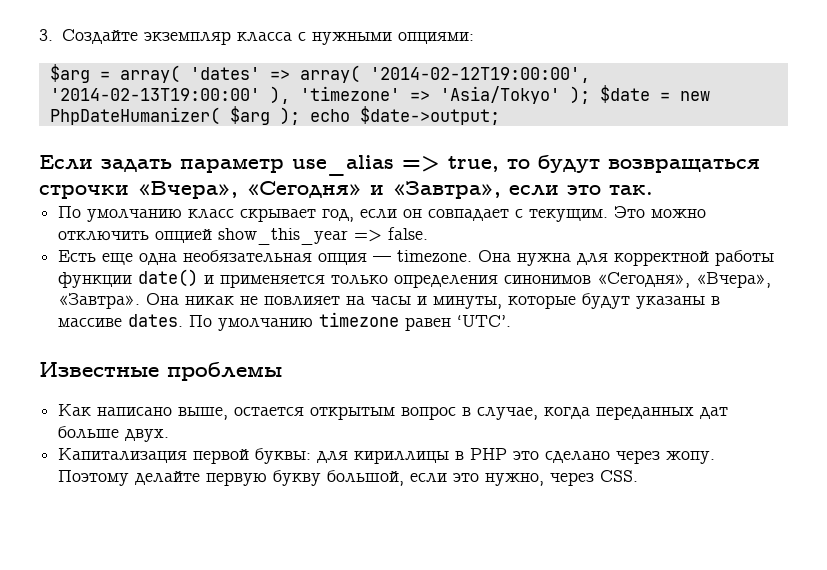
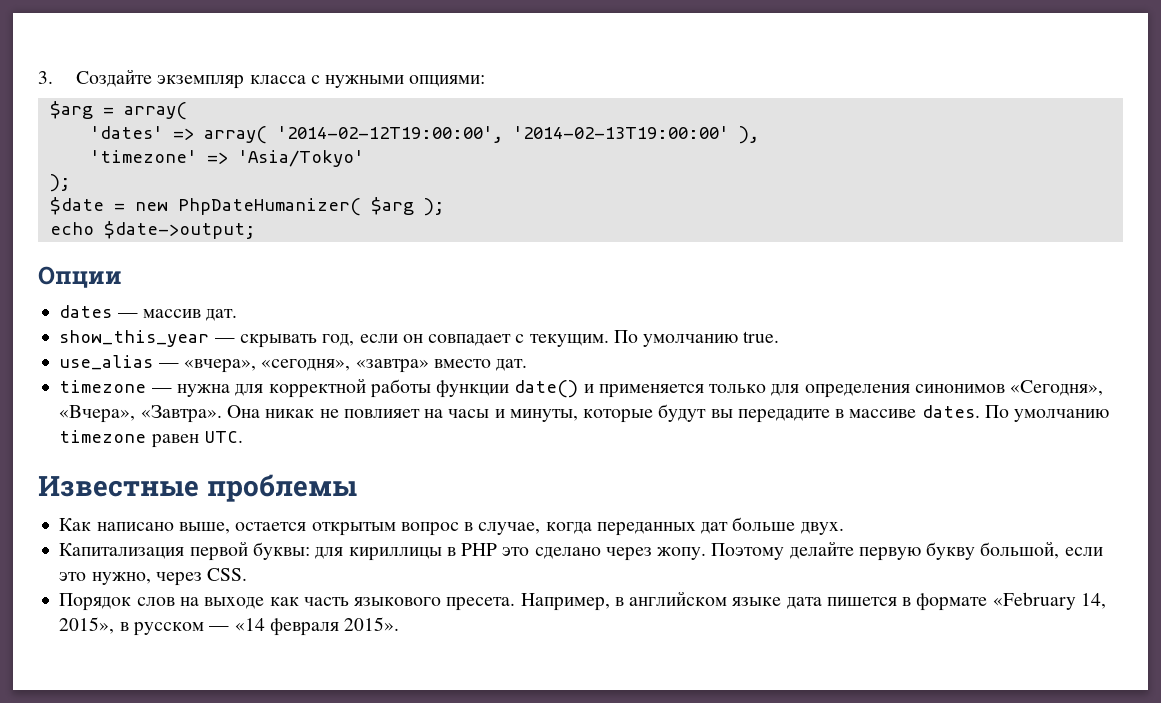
- $arg = array( 'dates' => array( '2014-02-12T19:00:00', '2014-02-13T19:00:00' ), 'timezone' => 'Asia/Tokyo' ); $date = new PhpDateHumanizer( $arg ); echo $date->output;
+ $arg = array(
+ 'dates' => array( '2014-02-12T19:00:00', '2014-02-13T19:00:00' ),
+ 'timezone' => 'Asia/Tokyo'
+ );
+ $date = new PhpDateHumanizer( $arg );
+ echo $date->output;
- Если задать параметр use_alias => true, то будут возвращаться строчки «Вчера», «Сегодня» и «Завтра», если это так.
- По умолчанию класс скрывает год, если он совпадает с текущим.
+ Опции
+ dates — массив дат.
+ show_this_year — скрывать год, если он совпадает с текущим.
- Это можно отключить опцией show_this_year => false.
- Есть еще одна необязательная опция — timezone. Она нужна для корректной работы функции date() и применяется только определения синонимов «Сегодня», «Вчера», «Завтра».
+ По умолчанию true.
+ use_alias — «вчера», «сегодня», «завтра» вместо дат.
+ timezone — нужна для корректной работы функции date() и применяется только для определения синонимов «Сегодня», «Вчера», «Завтра».
- Она никак не повлияет на часы и минуты, которые будут указаны в массиве dates.
+ Она никак не повлияет на часы и минуты, которые будут вы передадите в массиве dates.
- По умолчанию timezone равен ‘UTC’.
+ По умолчанию timezone равен UTC.
+ Порядок слов на выходе как часть языкового пресета. Например, в английском языке дата пишется в формате «February 14, 2015», в русском — «14 февраля 2015».

